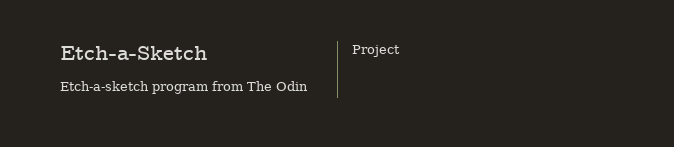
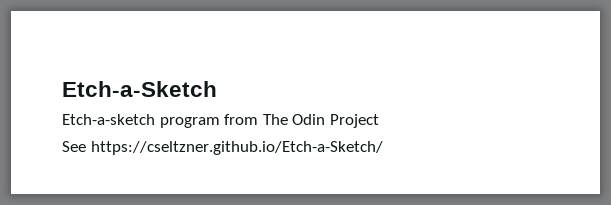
+ See https://cseltzner.github.io/Etch-a-Sketch/

